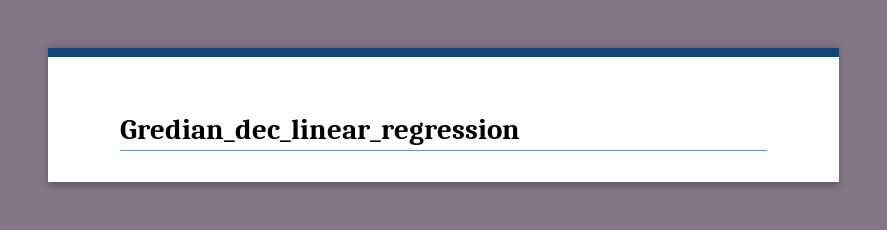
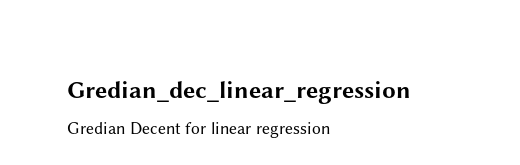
+ Gredian Decent for linear regression

